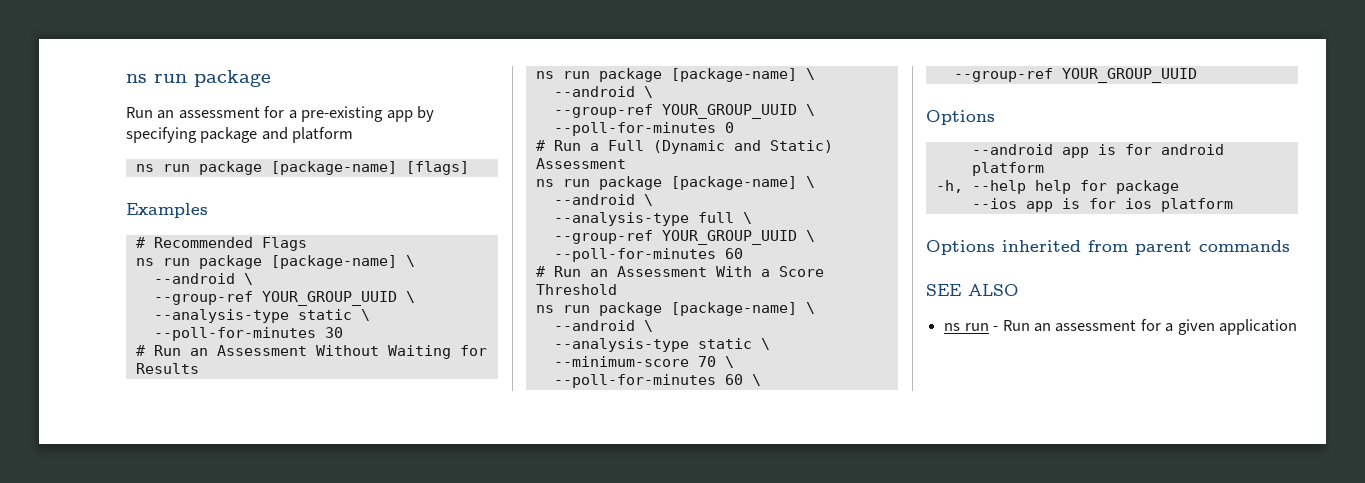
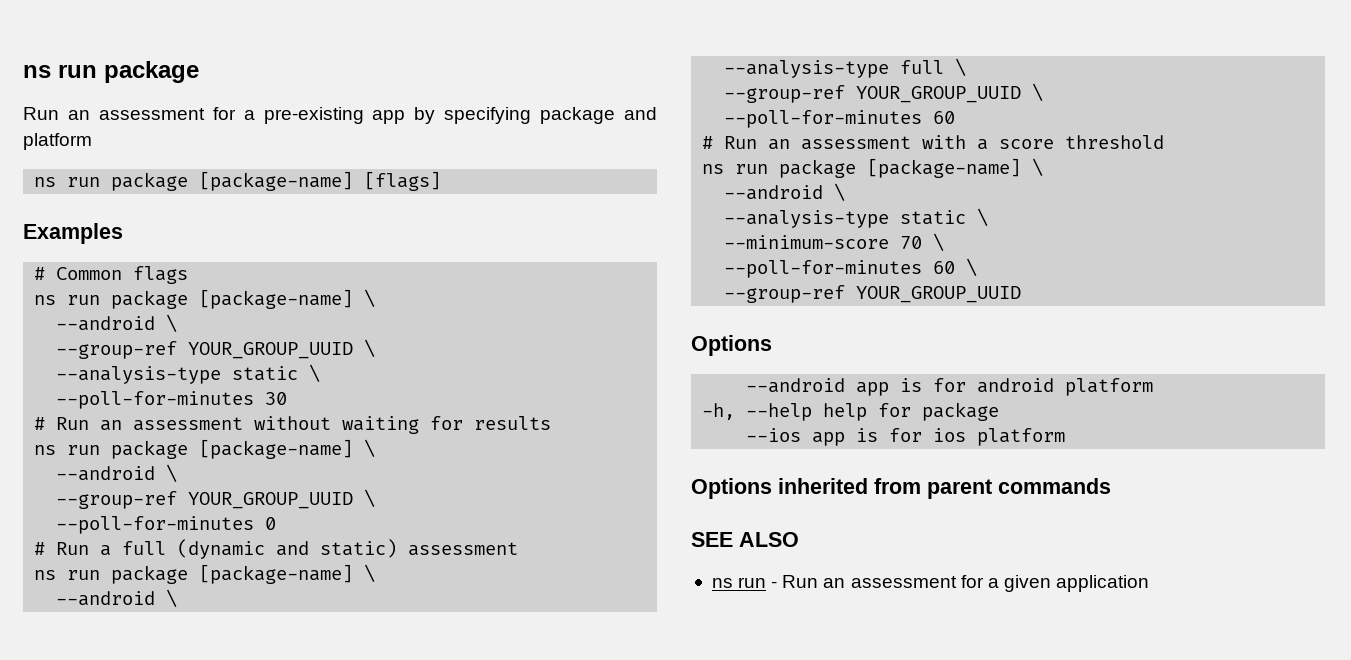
- # Recommended Flags
+ # Common flags
- # Run an Assessment Without Waiting for Results
+ # Run an assessment without waiting for results
- # Run a Full (Dynamic and Static) Assessment
+ # Run a full (dynamic and static) assessment
- # Run an Assessment With a Score Threshold
+ # Run an assessment with a score threshold

